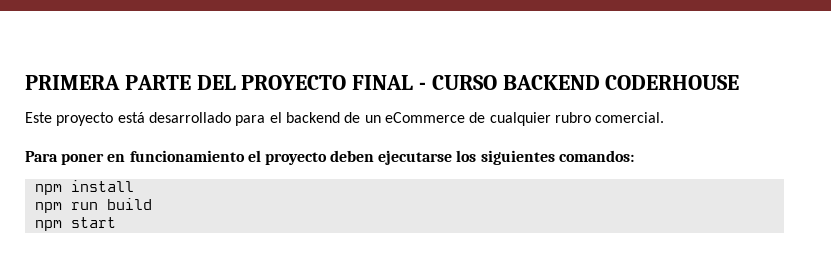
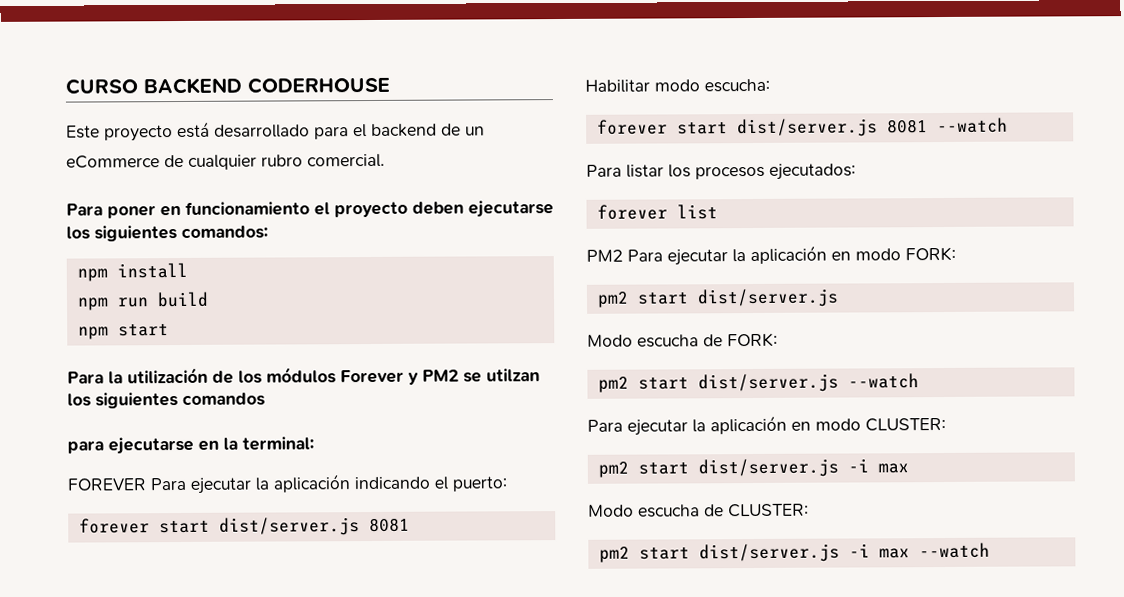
- PRIMERA PARTE DEL PROYECTO FINAL - CURSO BACKEND CODERHOUSE
+ CURSO BACKEND CODERHOUSE
+ Para la utilización de los módulos Forever y PM2 se utilzan los siguientes comandos
+ para ejecutarse en la terminal:
+ FOREVER Para ejecutar la aplicación indicando el puerto:
+ forever start dist/server.js 8081
+ Habilitar modo escucha:
+ forever start dist/server.js 8081 --watch
+ Para listar los procesos ejecutados:
+ forever list
+ PM2 Para ejecutar la aplicación en modo FORK:
+ pm2 start dist/server.js
+ Modo escucha de FORK:
+ pm2 start dist/server.js --watch
+ Para ejecutar la aplicación en modo CLUSTER:
+ pm2 start dist/server.js -i max
+ Modo escucha de CLUSTER:
+ pm2 start dist/server.js -i max --watch

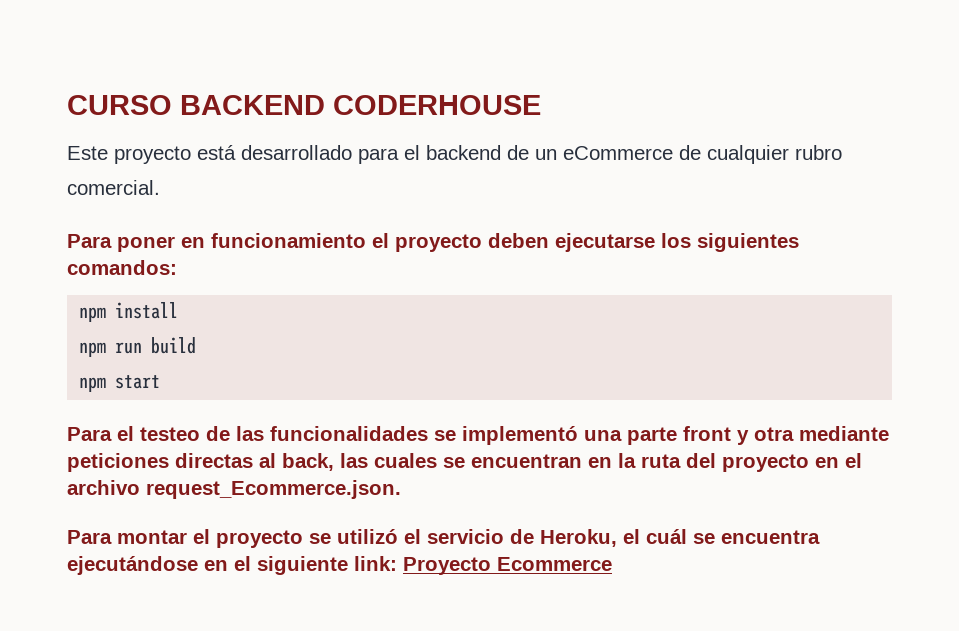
- Para la utilización de los módulos Forever y PM2 se utilzan los siguientes comandos
- para ejecutarse en la terminal:
- FOREVER Para ejecutar la aplicación indicando el puerto:
- forever start dist/server.js 8081
- Habilitar modo escucha:
- forever start dist/server.js 8081 --watch
- Para listar los procesos ejecutados:
- forever list
- PM2 Para ejecutar la aplicación en modo FORK:
- pm2 start dist/server.js
- Modo escucha de FORK:
- pm2 start dist/server.js --watch
- Para ejecutar la aplicación en modo CLUSTER:
- pm2 start dist/server.js -i max
- Modo escucha de CLUSTER:
- pm2 start dist/server.js -i max --watch
+ Para el testeo de las funcionalidades se implementó una parte front y otra mediante peticiones directas al back, las cuales se encuentran en la ruta del proyecto en el archivo request_Ecommerce.json.
+ Para montar el proyecto se utilizó el servicio de Heroku, el cuál se encuentra ejecutándose en el siguiente link: Proyecto Ecommerce

